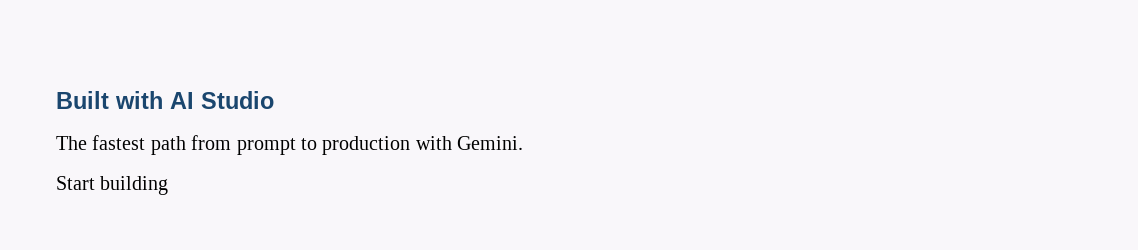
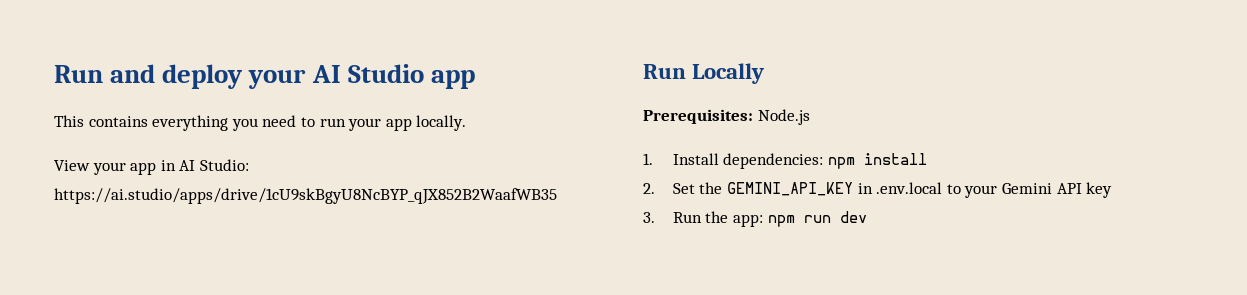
- Built with AI Studio
- The fastest path from prompt to production with Gemini.
- Start building
+ Run and deploy your AI Studio app
+ This contains everything you need to run your app locally.
+ View your app in AI Studio: https://ai.studio/apps/drive/1cU9skBgyU8NcBYP_qJX852B2WaafWB35
+ Run Locally
+ Prerequisites: Node.js
+ 1. Install dependencies: npm install
+ 2. Set the GEMINI_API_KEY in .env.local to your Gemini API key
+ 3. Run the app: npm run dev

